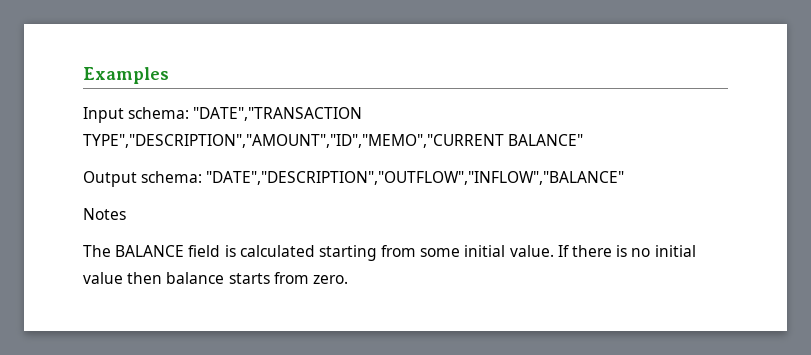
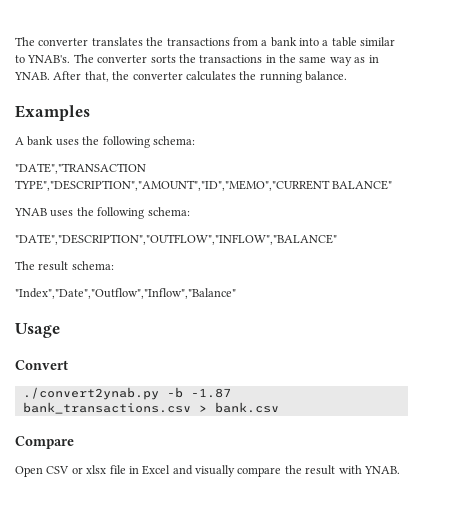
+ The converter translates the transactions from a bank into a table similar to YNAB's. The converter sorts the transactions in the same way as in YNAB. After that, the converter calculates the running balance.
  Examples
- Input schema: "DATE","TRANSACTION TYPE","DESCRIPTION","AMOUNT","ID","MEMO","CURRENT BALANCE"
+ A bank uses the following schema:
+ "DATE","TRANSACTION TYPE","DESCRIPTION","AMOUNT","ID","MEMO","CURRENT BALANCE"
- Output schema: "DATE","DESCRIPTION","OUTFLOW","INFLOW","BALANCE"
+ YNAB uses the following schema:
+ "DATE","DESCRIPTION","OUTFLOW","INFLOW","BALANCE"
- Notes
- The BALANCE field is calculated starting from some initial value. If there is no initial value then balance starts from zero.
+ The result schema:
+ "Index","Date","Outflow","Inflow","Balance"
+ Usage
+ Convert
+ ./convert2ynab.py -b -1.87 bank_transactions.csv > bank.csv
+ Compare
+ Open CSV or xlsx file in Excel and visually compare the result with YNAB.

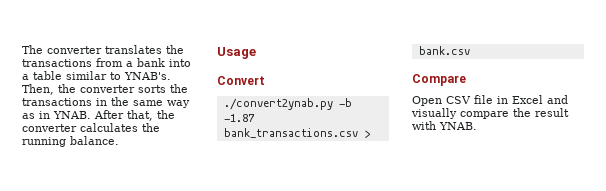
- The converter sorts the transactions in the same way as in YNAB.
+ Then, the converter sorts the transactions in the same way as in YNAB.
- Examples
- A bank uses the following schema:
- "DATE","TRANSACTION TYPE","DESCRIPTION","AMOUNT","ID","MEMO","CURRENT BALANCE"
- YNAB uses the following schema:
- "DATE","DESCRIPTION","OUTFLOW","INFLOW","BALANCE"
- The result schema:
- "Index","Date","Outflow","Inflow","Balance"
- Open CSV or xlsx file in Excel and visually compare the result with YNAB.
+ Open CSV file in Excel and visually compare the result with YNAB.

